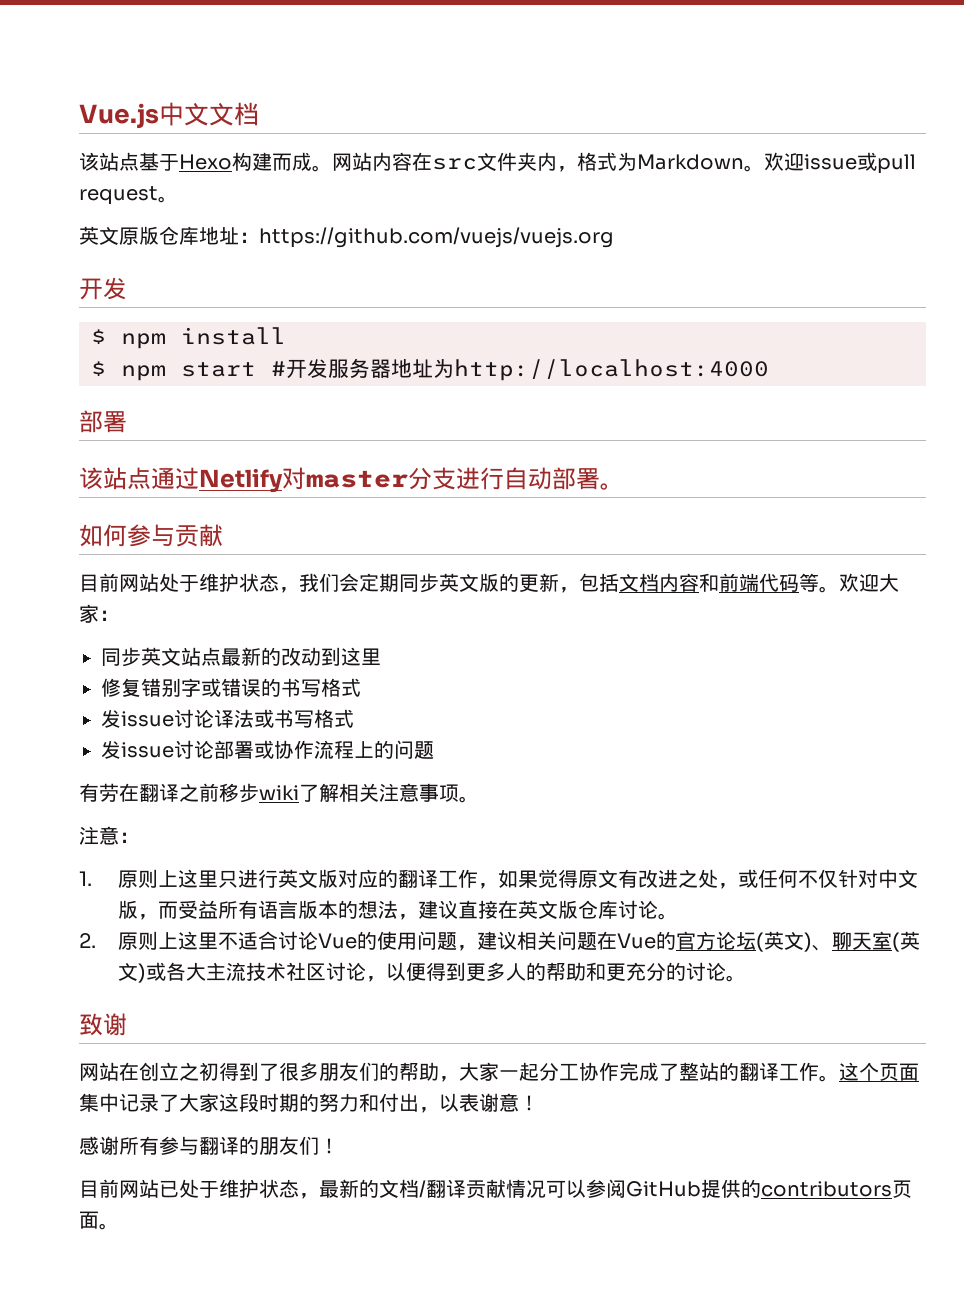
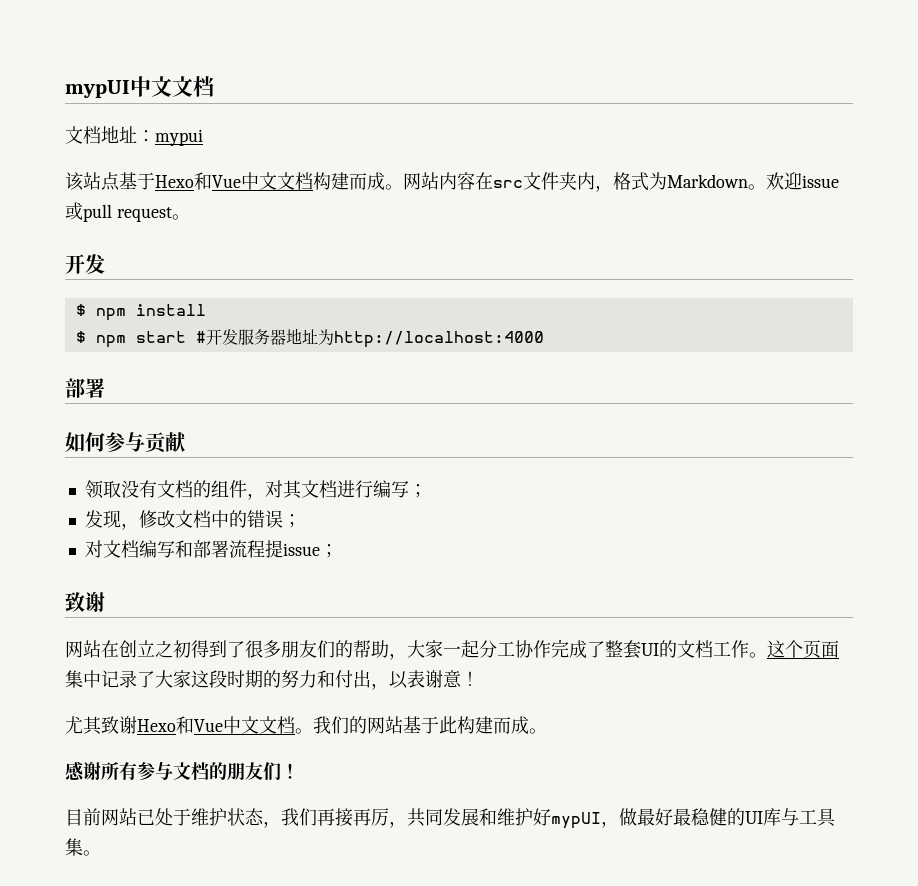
- Vue.js中文文档
+ mypUI中文文档
+ 文档地址：mypui
- 该站点基于Hexo构建而成。
+ 该站点基于Hexo和Vue中文文档构建而成。
- 英文原版仓库地址：https://github.com/vuejs/vuejs.org
- 该站点通过Netlify对master分支进行自动部署。
  如何参与贡献
- 目前网站处于维护状态，我们会定期同步英文版的更新，包括文档内容和前端代码等。欢迎大家：
- 同步英文站点最新的改动到这里
- 修复错别字或错误的书写格式
- 发issue讨论译法或书写格式
- 发issue讨论部署或协作流程上的问题
- 有劳在翻译之前移步wiki了解相关注意事项。
- 注意：
- 1.原则上这里只进行英文版对应的翻译工作，如果觉得原文有改进之处，或任何不仅针对中文版，而受益所有语言版本的想法，建议直接在英文版仓库讨论。
- 2.原则上这里不适合讨论Vue的使用问题，建议相关问题在Vue的官方论坛(英文)、聊天室(英文)或各大主流技术社区讨论，以便得到更多人的帮助和更充分的讨论。
+ 领取没有文档的组件，对其文档进行编写；
+ 发现，修改文档中的错误；
+ 对文档编写和部署流程提issue；
- 网站在创立之初得到了很多朋友们的帮助，大家一起分工协作完成了整站的翻译工作。
+ 网站在创立之初得到了很多朋友们的帮助，大家一起分工协作完成了整套UI的文档工作。
+ 尤其致谢Hexo和Vue中文文档。我们的网站基于此构建而成。
- 感谢所有参与翻译的朋友们！
+ 感谢所有参与文档的朋友们！
- 目前网站已处于维护状态，最新的文档/翻译贡献情况可以参阅GitHub提供的contributors页面。
+ 目前网站已处于维护状态，我们再接再厉，共同发展和维护好mypUI，做最好最稳健的UI库与工具集。

